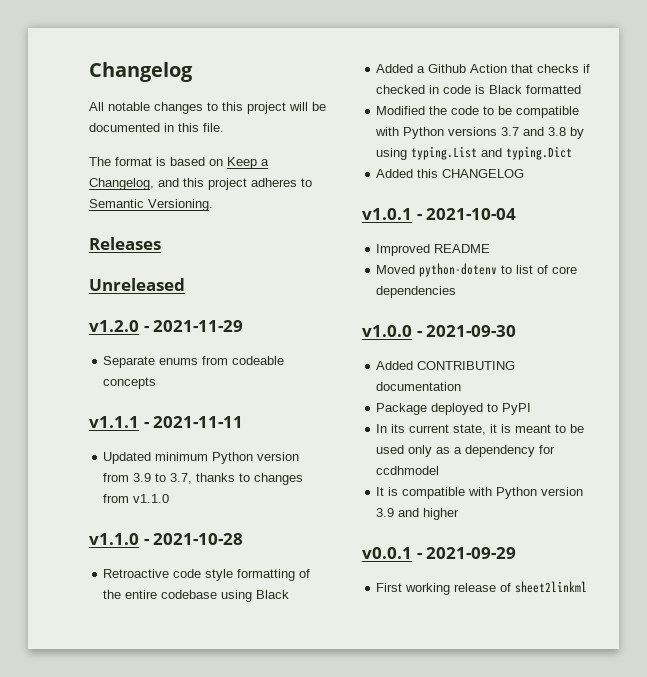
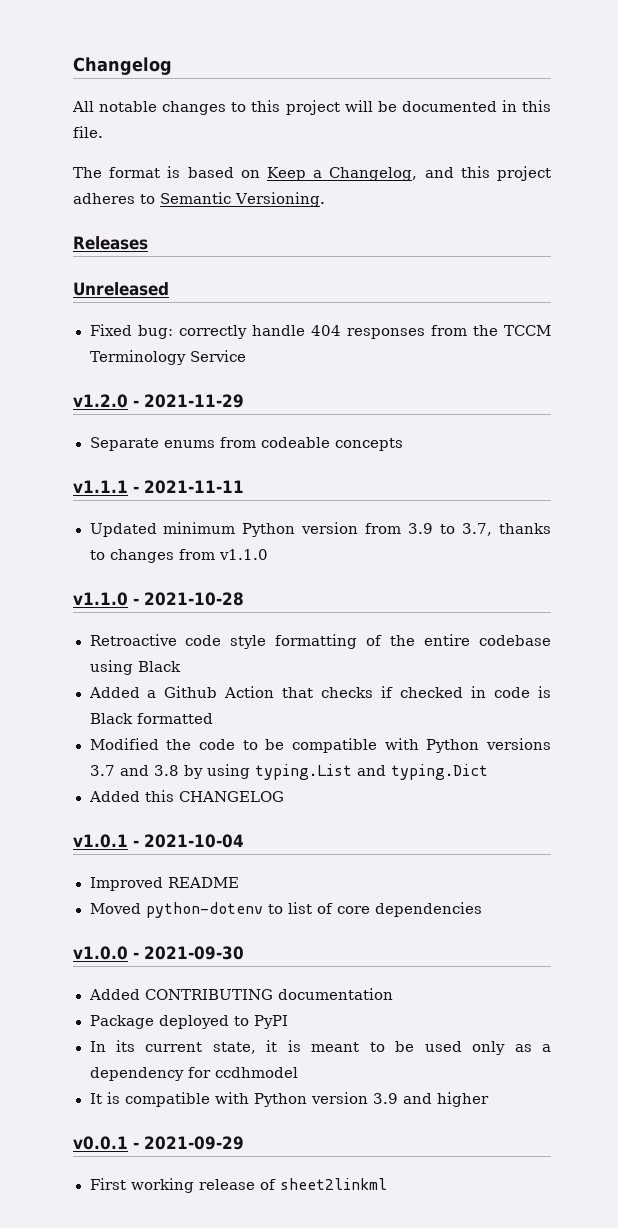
+ Fixed bug: correctly handle 404 responses from the TCCM Terminology Service

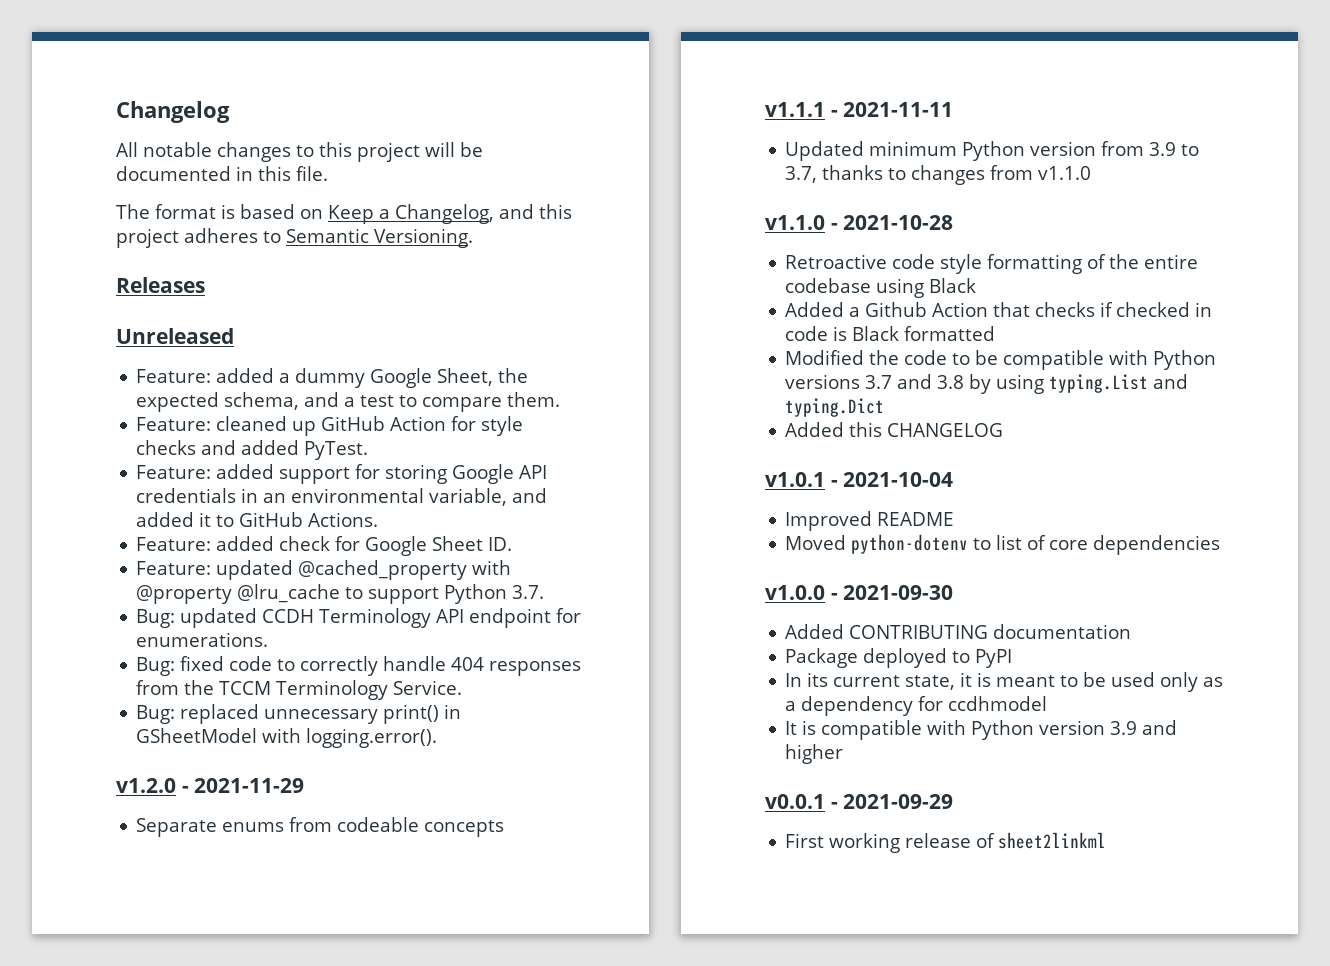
- Fixed bug: correctly handle 404 responses from the TCCM Terminology Service
+ Feature: added a dummy Google Sheet, the expected schema, and a test to compare them.
+ Feature: cleaned up GitHub Action for style checks and added PyTest.
+ Feature: added support for storing Google API credentials in an environmental variable, and added it to GitHub Actions.
+ Feature: added check for Google Sheet ID.
+ Feature: updated @cached_property with @property @lru_cache to support Python 3.7.
+ Bug: updated CCDH Terminology API endpoint for enumerations.
+ Bug: fixed code to correctly handle 404 responses from the TCCM Terminology Service.
+ Bug: replaced unnecessary print() in GSheetModel with logging.error().

